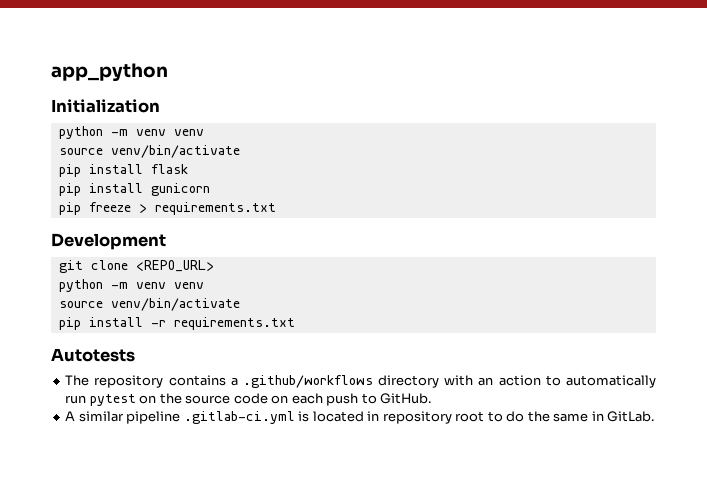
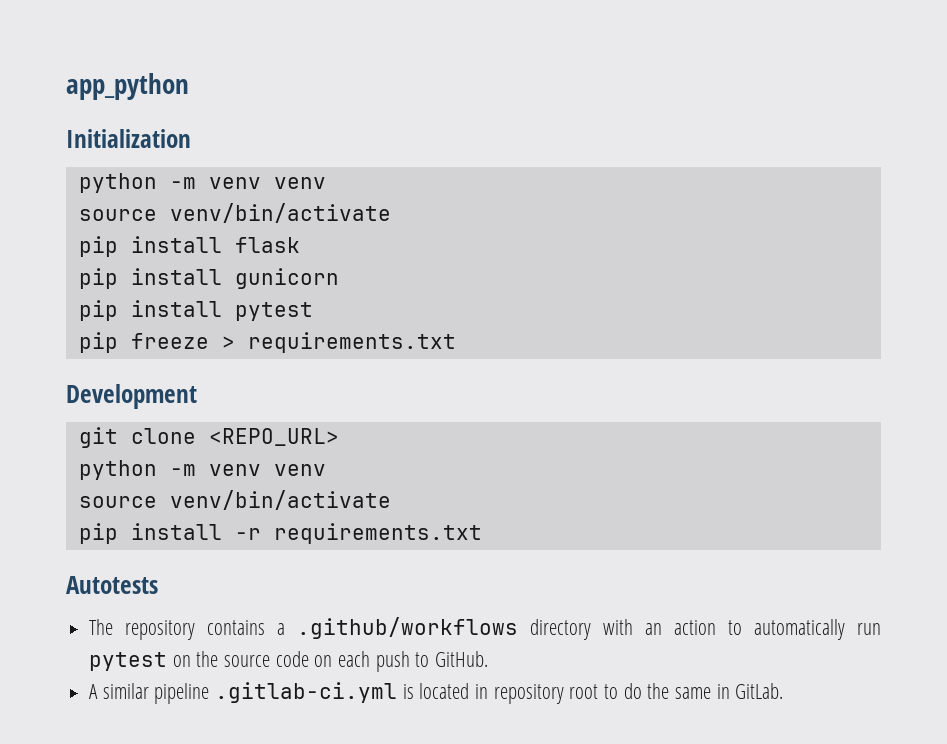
+ pip install pytest

